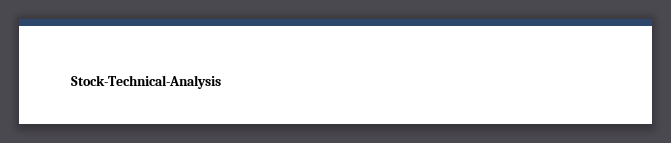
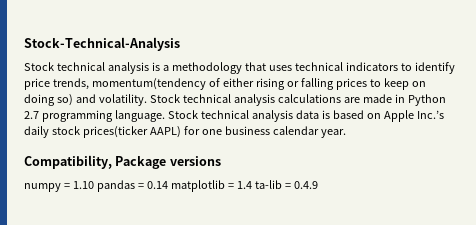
+ Stock technical analysis is a methodology that uses technical indicators to identify price trends, momentum(tendency of either rising or falling prices to keep on doing so) and volatility. Stock technical analysis calculations are made in Python 2.7 programming language. Stock technical analysis data is based on Apple Inc.’s daily stock prices(ticker AAPL) for one business calendar year.
+ Compatibility, Package versions
+ numpy = 1.10 pandas = 0.14 matplotlib = 1.4 ta-lib = 0.4.9

